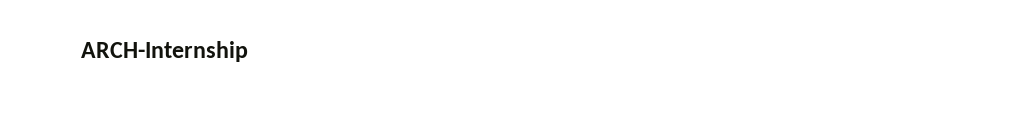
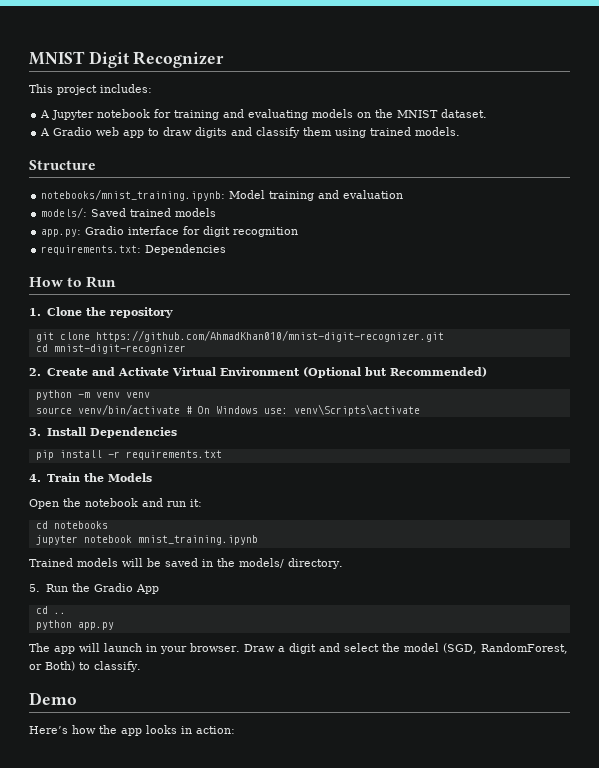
- ARCH-Internship
+ MNIST Digit Recognizer
+ This project includes:
+ A Jupyter notebook for training and evaluating models on the MNIST dataset.
+ A Gradio web app to draw digits and classify them using trained models.
+ Structure
+ notebooks/mnist_training.ipynb: Model training and evaluation
+ models/: Saved trained models
+ app.py: Gradio interface for digit recognition
+ requirements.txt: Dependencies
+ How to Run
+ 1. Clone the repository
+ git clone https://github.com/AhmadKhan010/mnist-digit-recognizer.git
+ cd mnist-digit-recognizer
+ 2. Create and Activate Virtual Environment (Optional but Recommended)
+ python -m venv venv
+ source venv/bin/activate # On Windows use: venv\Scripts\activate
+ 3. Install Dependencies
+ pip install -r requirements.txt
+ 4. Train the Models
+ Open the notebook and run it:
+ cd notebooks
+ jupyter notebook mnist_training.ipynb
+ Trained models will be saved in the models/ directory.
+ 5. Run the Gradio App
+ cd ..
+ python app.py
+ The app will launch in your browser. Draw a digit and select the model (SGD, RandomForest, or Both) to classify.
+ Demo
+ Here’s how the app looks in action:

